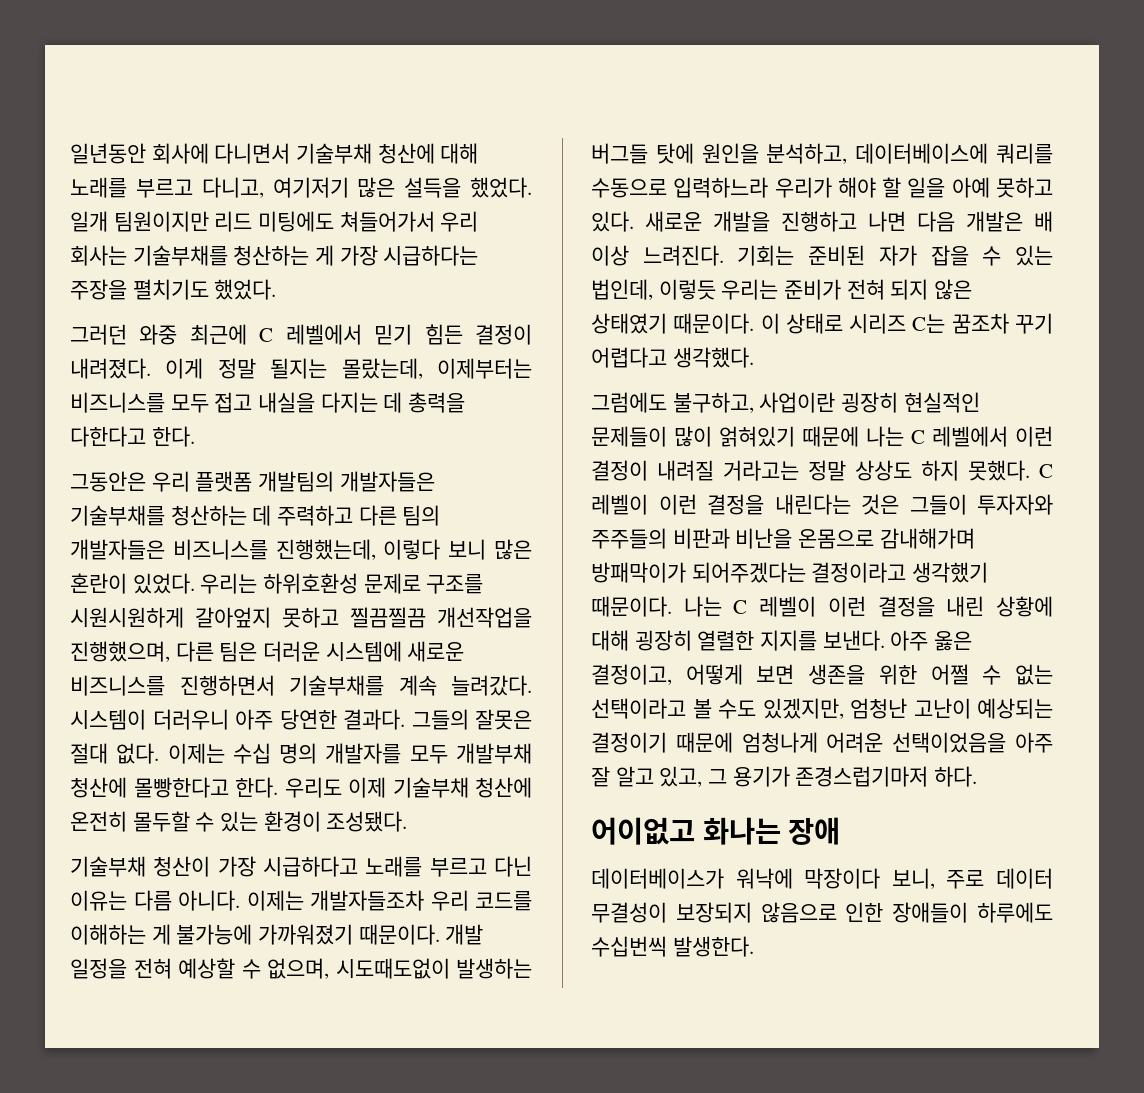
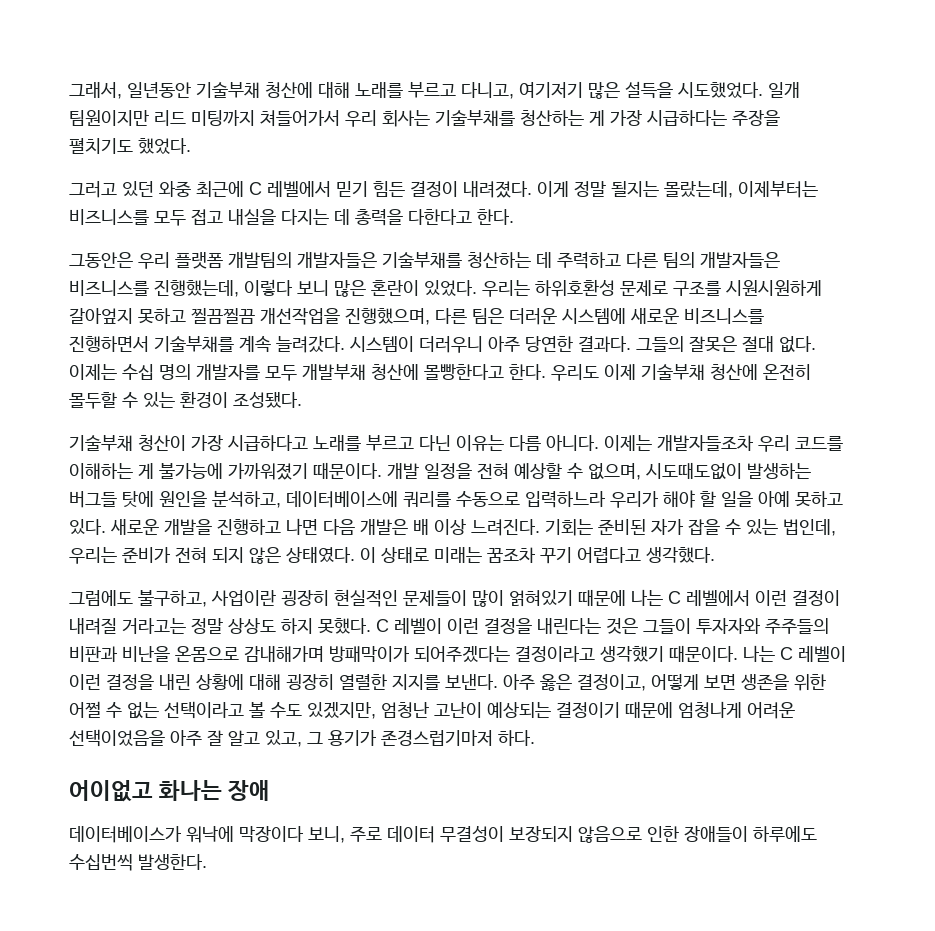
- 일년동안 회사에 다니면서 기술부채 청산에 대해 노래를 부르고 다니고, 여기저기 많은 설득을 했었다.
+ 그래서, 일년동안 기술부채 청산에 대해 노래를 부르고 다니고, 여기저기 많은 설득을 시도했었다.
- 일개 팀원이지만 리드 미팅에도 쳐들어가서 우리 회사는 기술부채를 청산하는 게 가장 시급하다는 주장을 펼치기도 했었다.
+ 일개 팀원이지만 리드 미팅까지 쳐들어가서 우리 회사는 기술부채를 청산하는 게 가장 시급하다는 주장을 펼치기도 했었다.
- 그러던 와중 최근에 C 레벨에서 믿기 힘든 결정이 내려졌다.
+ 그러고 있던 와중 최근에 C 레벨에서 믿기 힘든 결정이 내려졌다.
- 기회는 준비된 자가 잡을 수 있는 법인데, 이렇듯 우리는 준비가 전혀 되지 않은 상태였기 때문이다. 이 상태로 시리즈 C는 꿈조차 꾸기 어렵다고 생각했다.
+ 기회는 준비된 자가 잡을 수 있는 법인데, 우리는 준비가 전혀 되지 않은 상태였다. 이 상태로 미래는 꿈조차 꾸기 어렵다고 생각했다.

